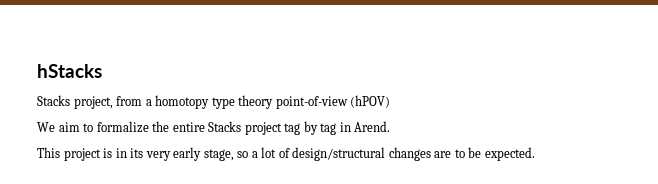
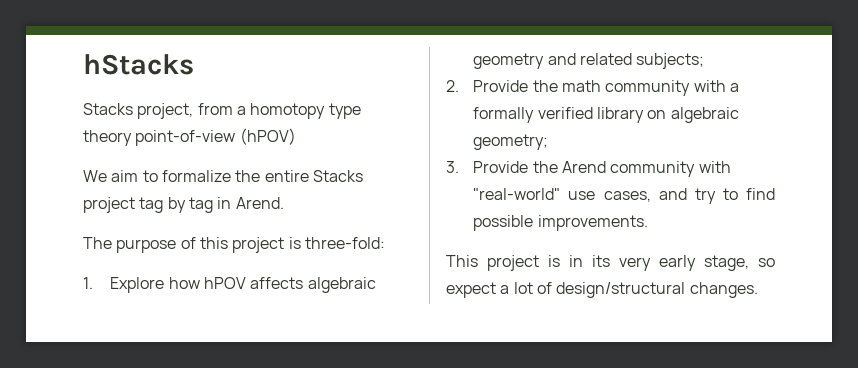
+ The purpose of this project is three-fold:
+ 1. Explore how hPOV affects algebraic geometry and related subjects;
+ 2. Provide the math community with a formally verified library on algebraic geometry;
+ 3. Provide the Arend community with "real-world" use cases, and try to find possible improvements.
- This project is in its very early stage, so a lot of design/structural changes are to be expected.
+ This project is in its very early stage, so expect a lot of design/structural changes.

